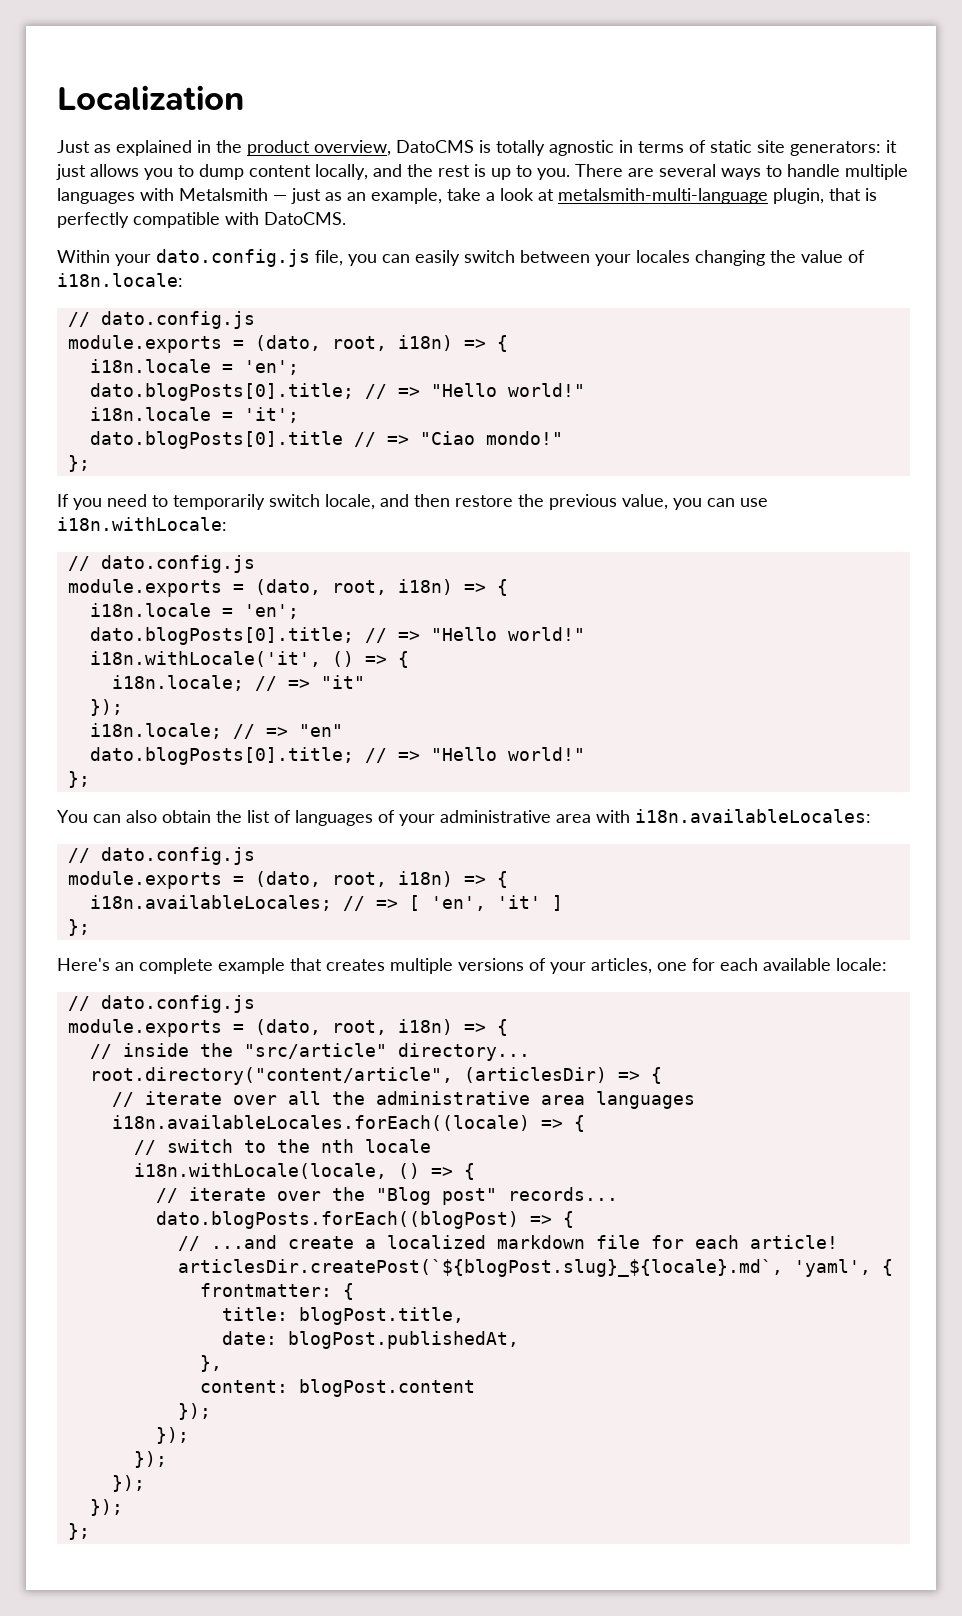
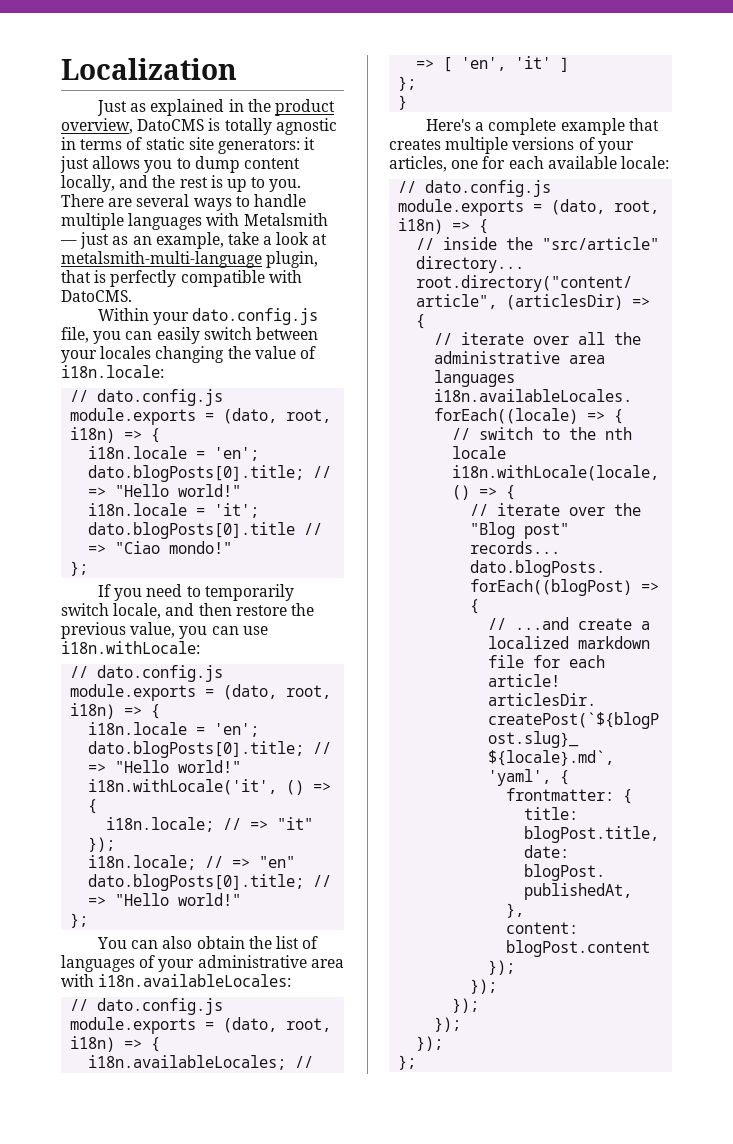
+ }
- Here's an complete example that creates multiple versions of your articles, one for each available locale:
+ Here's a complete example that creates multiple versions of your articles, one for each available locale:

